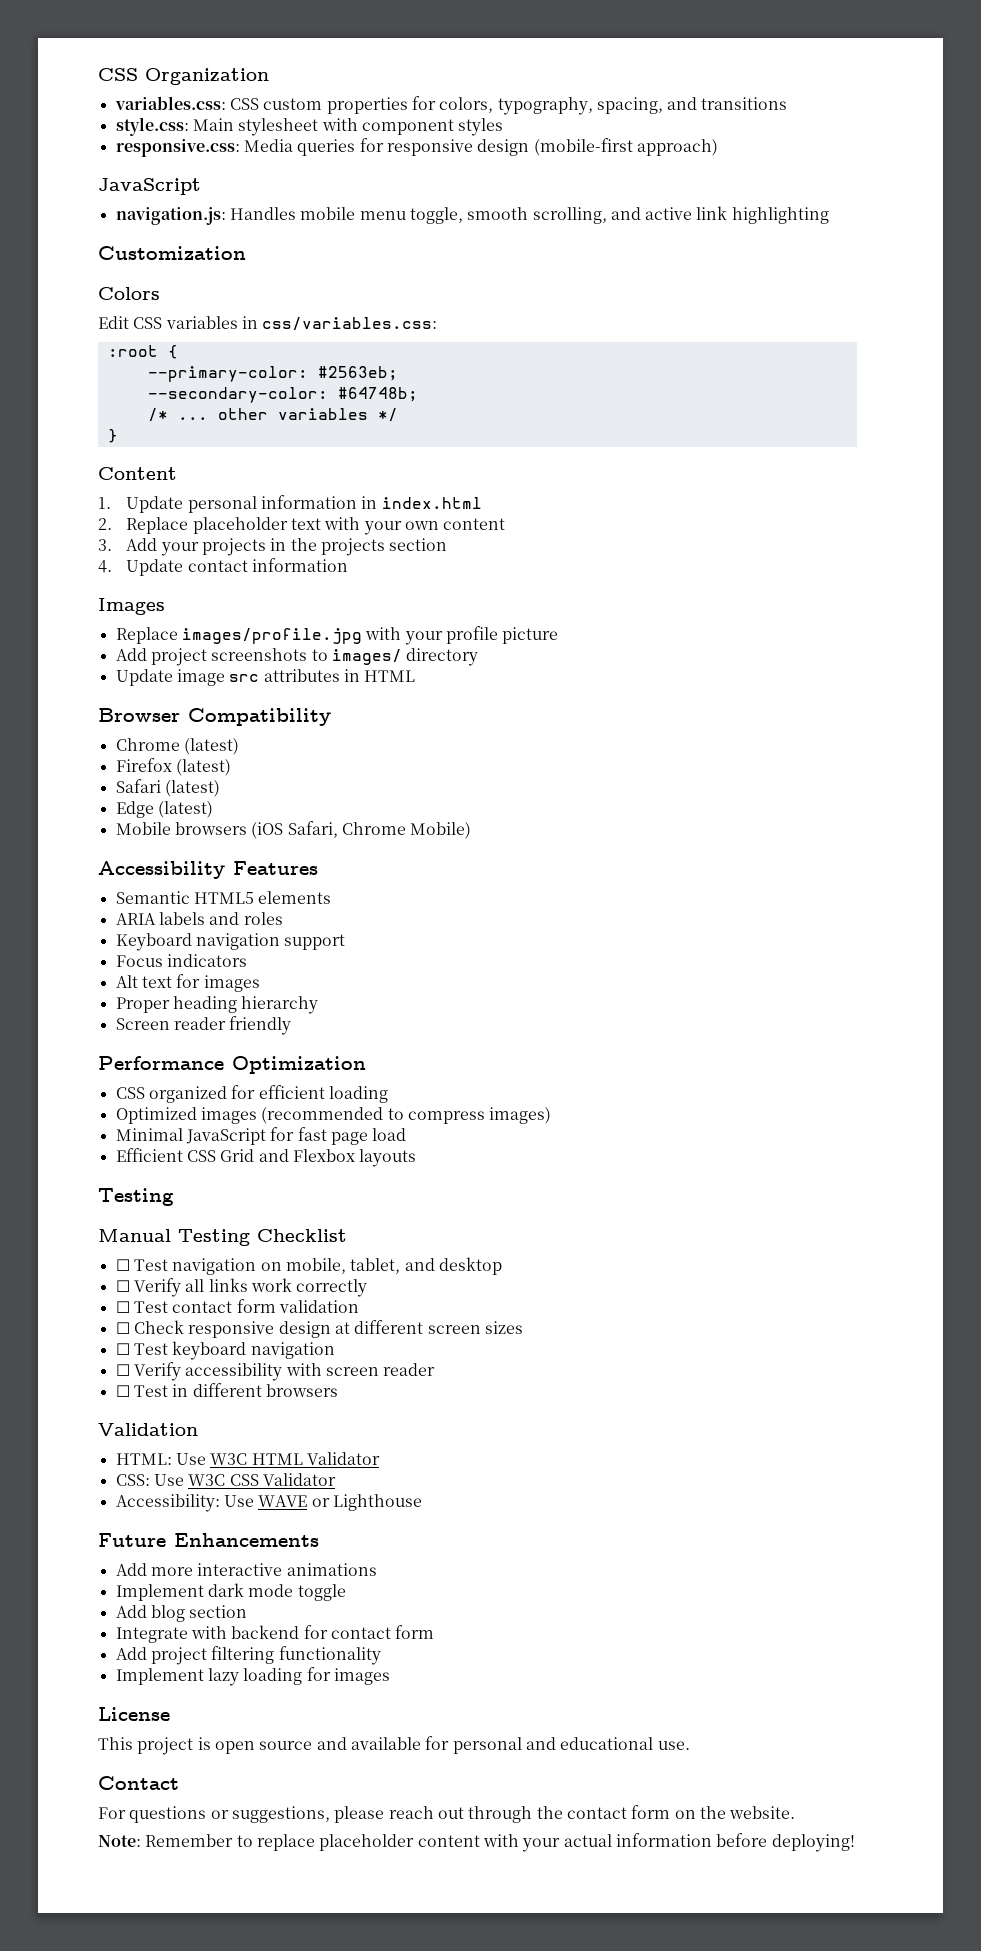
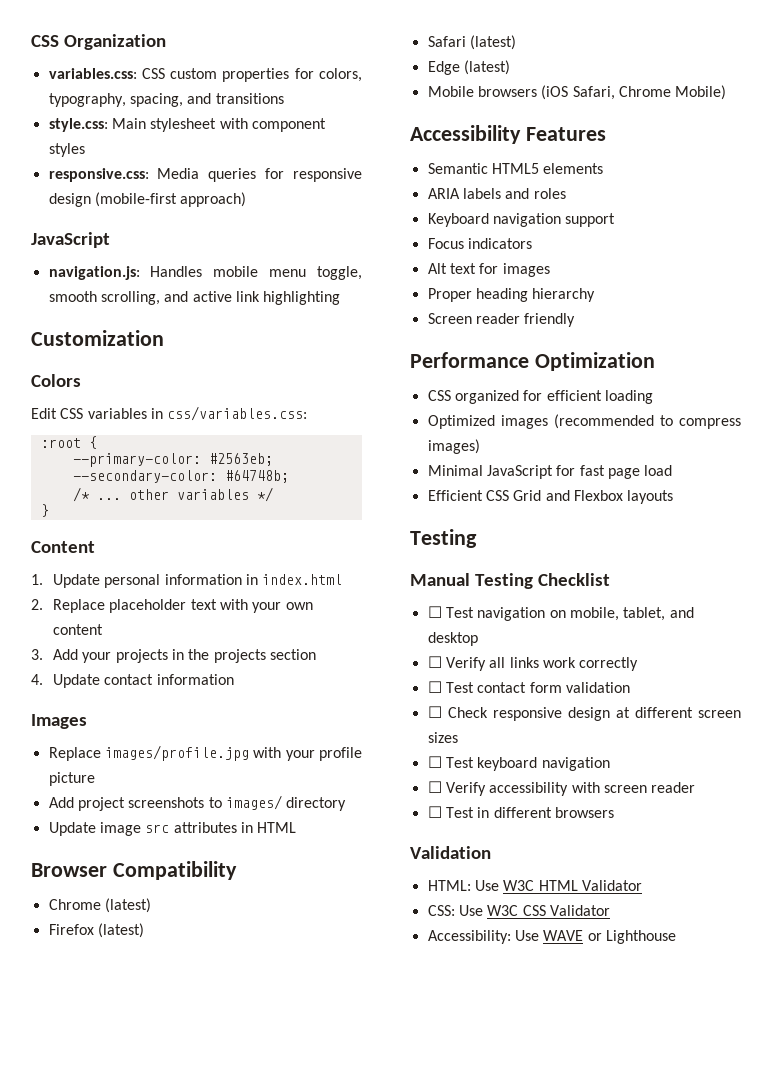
- Future Enhancements
- Add more interactive animations
- Implement dark mode toggle
- Add blog section
- Integrate with backend for contact form
- Add project filtering functionality
- Implement lazy loading for images
- License
- This project is open source and available for personal and educational use.
- Contact
- For questions or suggestions, please reach out through the contact form on the website.
- Note: Remember to replace placeholder content with your actual information before deploying!

